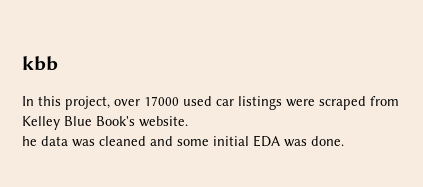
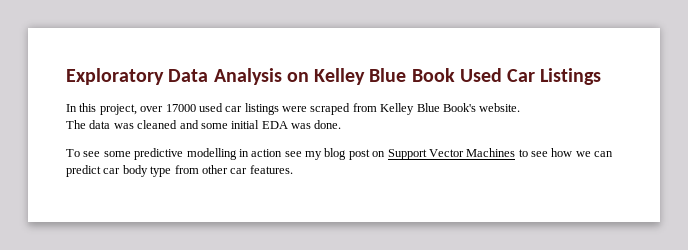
- kbb
+ Exploratory Data Analysis on Kelley Blue Book Used Car Listings
- he data was cleaned and some initial EDA was done.
+ The data was cleaned and some initial EDA was done.
+ To see some predictive modelling in action see my blog post on Support Vector Machines to see how we can predict car body type from other car features.

